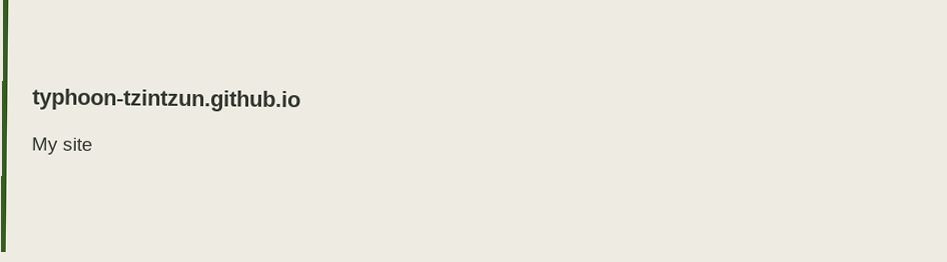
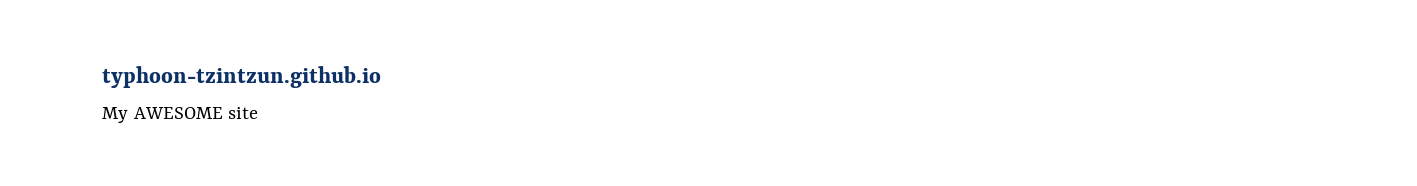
- My site
+ My AWESOME site

